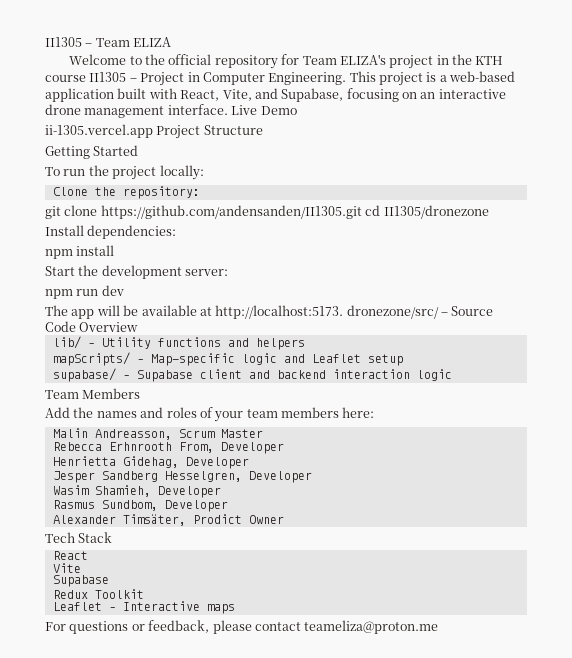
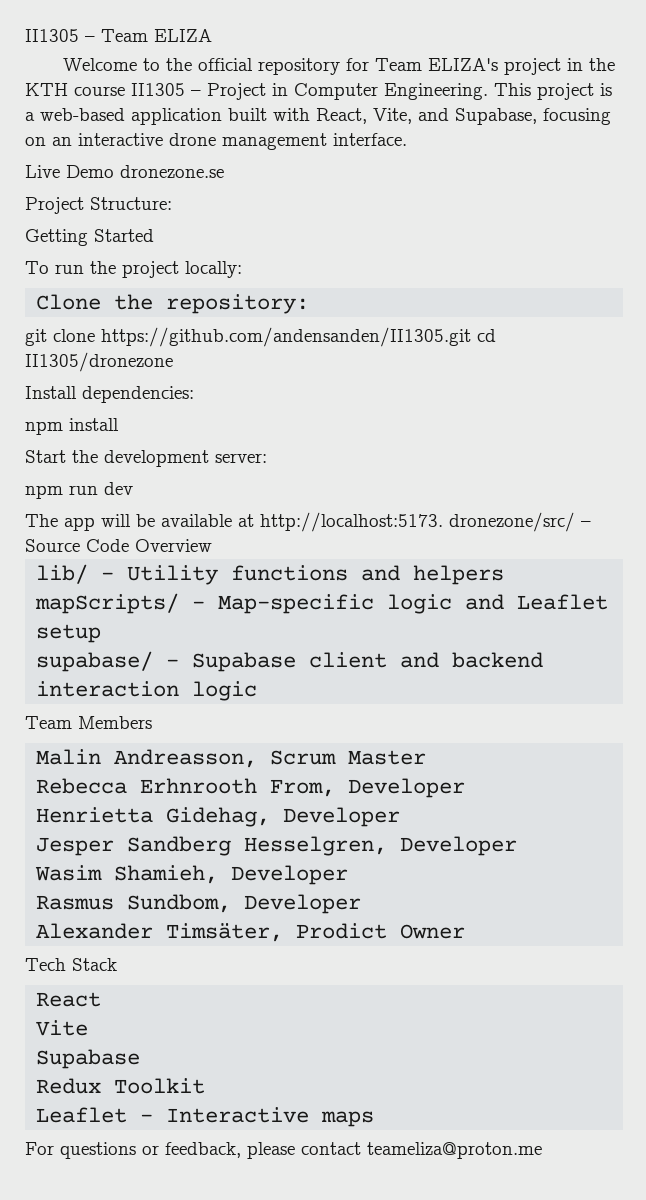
- This project is a web-based application built with React, Vite, and Supabase, focusing on an interactive drone management interface. Live Demo
- ii-1305.vercel.app Project Structure
+ This project is a web-based application built with React, Vite, and Supabase, focusing on an interactive drone management interface.
+ Live Demo dronezone.se
+ Project Structure:
- Add the names and roles of your team members here:

